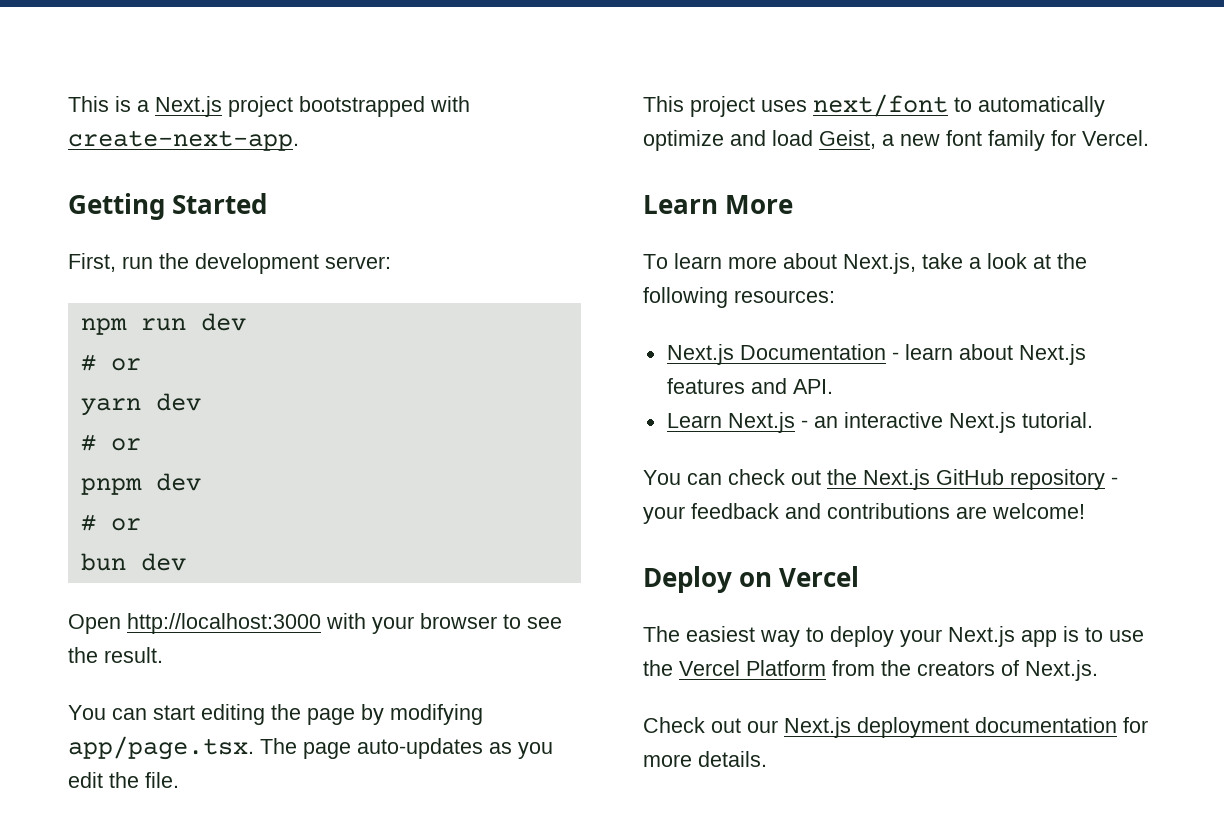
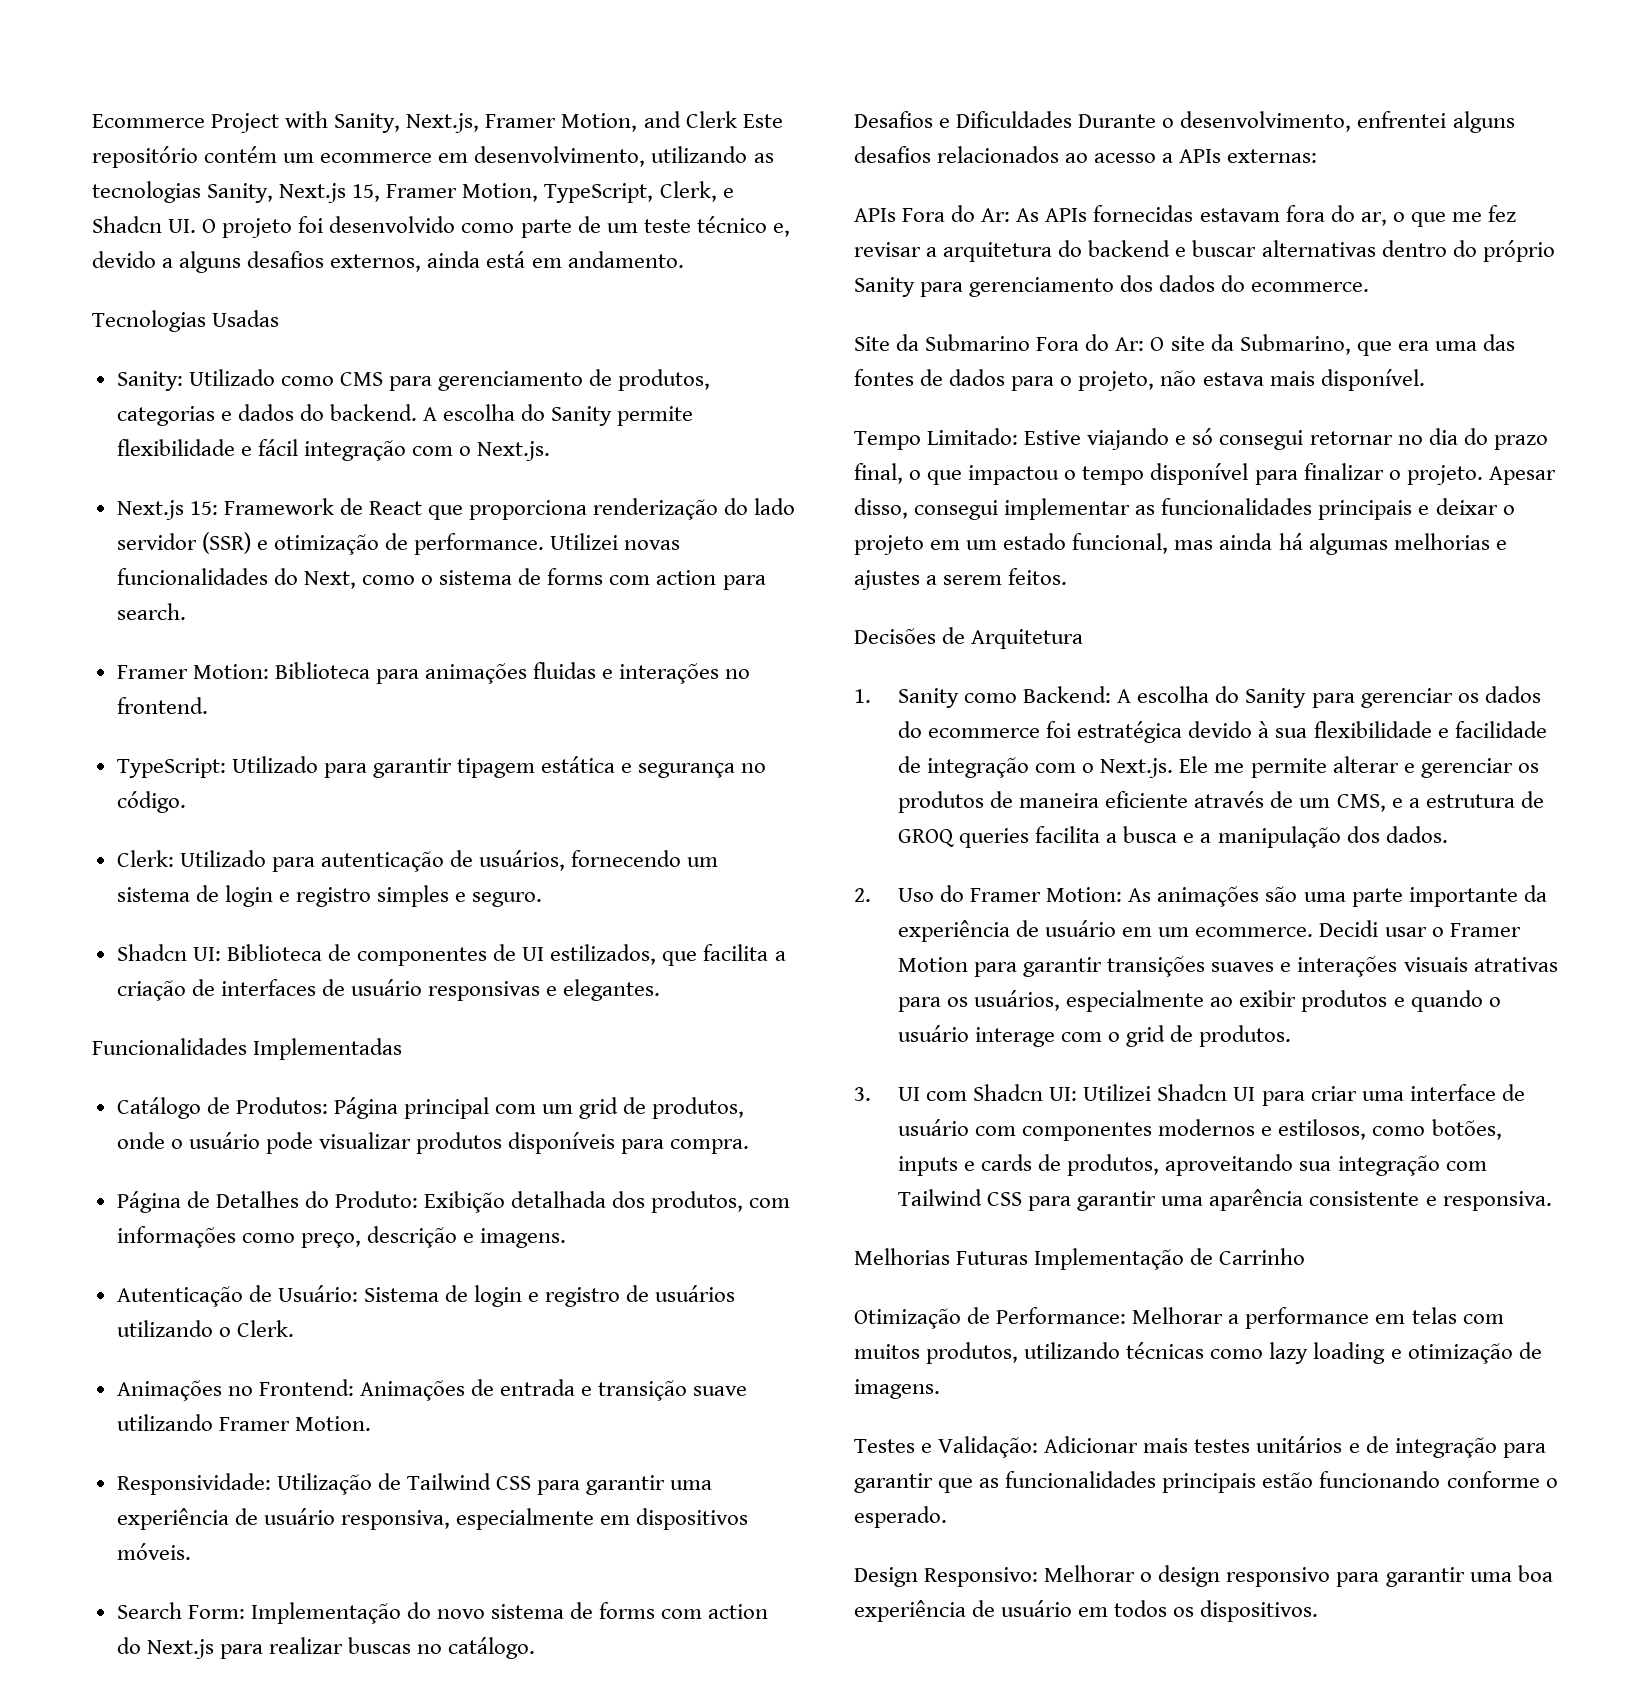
- This is a Next.js project bootstrapped with create-next-app.
- Getting Started
- First, run the development server:
- npm run dev
- # or
- yarn dev
- # or
- pnpm dev
- # or
- bun dev
- Open http://localhost:3000 with your browser to see the result.
- You can start editing the page by modifying app/page.tsx. The page auto-updates as you edit the file.
- This project uses next/font to automatically optimize and load Geist, a new font family for Vercel.
- Learn More
- To learn more about Next.js, take a look at the following resources:
- Next.js Documentation - learn about Next.js features and API.
- Learn Next.js - an interactive Next.js tutorial.
- You can check out the Next.js GitHub repository - your feedback and contributions are welcome!
- Deploy on Vercel
- The easiest way to deploy your Next.js app is to use the Vercel Platform from the creators of Next.js.
- Check out our Next.js deployment documentation for more details.
+ Ecommerce Project with Sanity, Next.js, Framer Motion, and Clerk Este repositório contém um ecommerce em desenvolvimento, utilizando as tecnologias Sanity, Next.js 15, Framer Motion, TypeScript, Clerk, e Shadcn UI. O projeto foi desenvolvido como parte de um teste técnico e, devido a alguns desafios externos, ainda está em andamento.
+ Tecnologias Usadas
+ Sanity: Utilizado como CMS para gerenciamento de produtos, categorias e dados do backend. A escolha do Sanity permite flexibilidade e fácil integração com o Next.js.
+ Next.js 15: Framework de React que proporciona renderização do lado servidor (SSR) e otimização de performance. Utilizei novas funcionalidades do Next, como o sistema de forms com action para search.
+ Framer Motion: Biblioteca para animações fluidas e interações no frontend.
+ TypeScript: Utilizado para garantir tipagem estática e segurança no código.
+ Clerk: Utilizado para autenticação de usuários, fornecendo um sistema de login e registro simples e seguro.
+ Shadcn UI: Biblioteca de componentes de UI estilizados, que facilita a criação de interfaces de usuário responsivas e elegantes.
+ Funcionalidades Implementadas
+ Catálogo de Produtos: Página principal com um grid de produtos, onde o usuário pode visualizar produtos disponíveis para compra.
+ Página de Detalhes do Produto: Exibição detalhada dos produtos, com informações como preço, descrição e imagens.
+ Autenticação de Usuário: Sistema de login e registro de usuários utilizando o Clerk.
+ Animações no Frontend: Animações de entrada e transição suave utilizando Framer Motion.
+ Responsividade: Utilização de Tailwind CSS para garantir uma experiência de usuário responsiva, especialmente em dispositivos móveis.
+ Search Form: Implementação do novo sistema de forms com action do Next.js para realizar buscas no catálogo.
+ Desafios e Dificuldades Durante o desenvolvimento, enfrentei alguns desafios relacionados ao acesso a APIs externas:
+ APIs Fora do Ar: As APIs fornecidas estavam fora do ar, o que me fez revisar a arquitetura do backend e buscar alternativas dentro do próprio Sanity para gerenciamento dos dados do ecommerce.
+ Site da Submarino Fora do Ar: O site da Submarino, que era uma das fontes de dados para o projeto, não estava mais disponível.
+ Tempo Limitado: Estive viajando e só consegui retornar no dia do prazo final, o que impactou o tempo disponível para finalizar o projeto. Apesar disso, consegui implementar as funcionalidades principais e deixar o projeto em um estado funcional, mas ainda há algumas melhorias e ajustes a serem feitos.
+ Decisões de Arquitetura
+ 1. Sanity como Backend: A escolha do Sanity para gerenciar os dados do ecommerce foi estratégica devido à sua flexibilidade e facilidade de integração com o Next.js. Ele me permite alterar e gerenciar os produtos de maneira eficiente através de um CMS, e a estrutura de GROQ queries facilita a busca e a manipulação dos dados.
+ 2. Uso do Framer Motion: As animações são uma parte importante da experiência de usuário em um ecommerce. Decidi usar o Framer Motion para garantir transições suaves e interações visuais atrativas para os usuários, especialmente ao exibir produtos e quando o usuário interage com o grid de produtos.
+ 3. UI com Shadcn UI: Utilizei Shadcn UI para criar uma interface de usuário com componentes modernos e estilosos, como botões, inputs e cards de produtos, aproveitando sua integração com Tailwind CSS para garantir uma aparência consistente e responsiva.
+ Melhorias Futuras Implementação de Carrinho
+ Otimização de Performance: Melhorar a performance em telas com muitos produtos, utilizando técnicas como lazy loading e otimização de imagens.
+ Testes e Validação: Adicionar mais testes unitários e de integração para garantir que as funcionalidades principais estão funcionando conforme o esperado.
+ Design Responsivo: Melhorar o design responsivo para garantir uma boa experiência de usuário em todos os dispositivos.

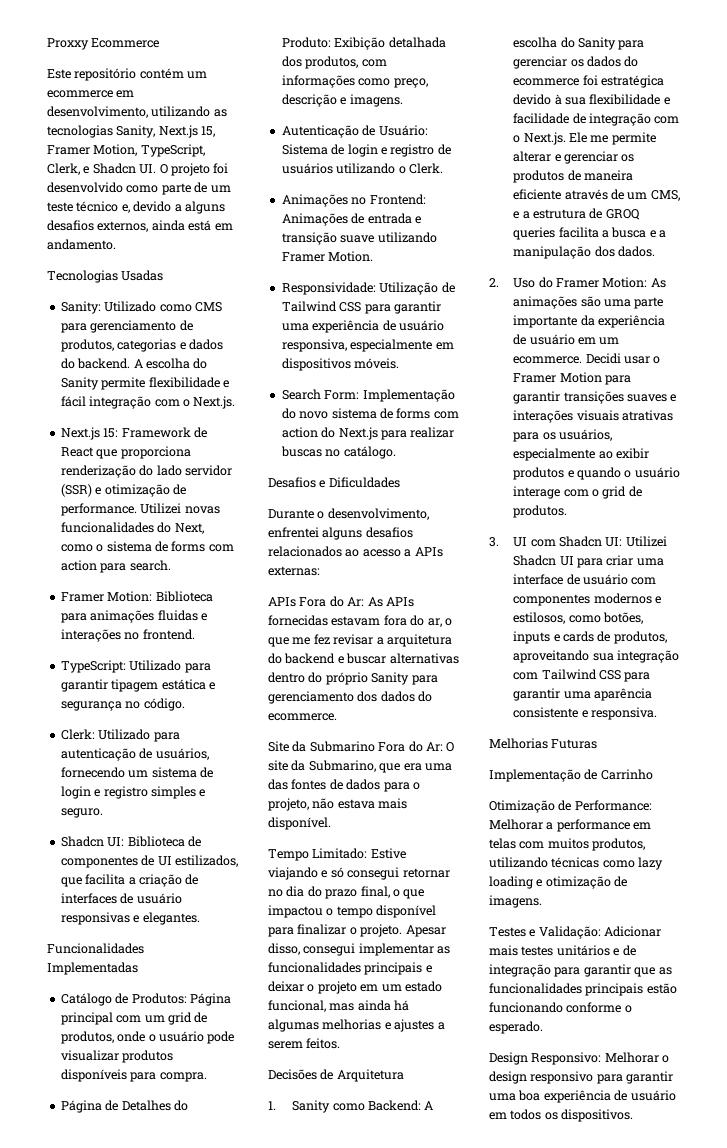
- Ecommerce Project with Sanity, Next.js, Framer Motion, and Clerk Este repositório contém um ecommerce em desenvolvimento, utilizando as tecnologias Sanity, Next.js 15, Framer Motion, TypeScript, Clerk, e Shadcn UI. O projeto foi desenvolvido como parte de um teste técnico e, devido a alguns desafios externos, ainda está em andamento.
+ Proxxy Ecommerce
+ Este repositório contém um ecommerce em desenvolvimento, utilizando as tecnologias Sanity, Next.js 15, Framer Motion, TypeScript, Clerk, e Shadcn UI. O projeto foi desenvolvido como parte de um teste técnico e, devido a alguns desafios externos, ainda está em andamento.
- Desafios e Dificuldades Durante o desenvolvimento, enfrentei alguns desafios relacionados ao acesso a APIs externas:
+ Desafios e Dificuldades
+ Durante o desenvolvimento, enfrentei alguns desafios relacionados ao acesso a APIs externas:
- Melhorias Futuras Implementação de Carrinho
+ Melhorias Futuras
+ Implementação de Carrinho

